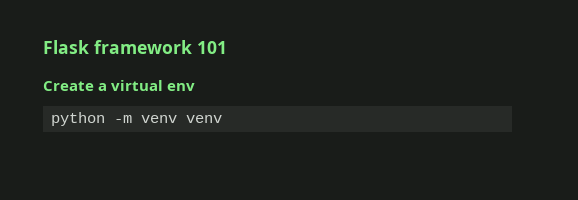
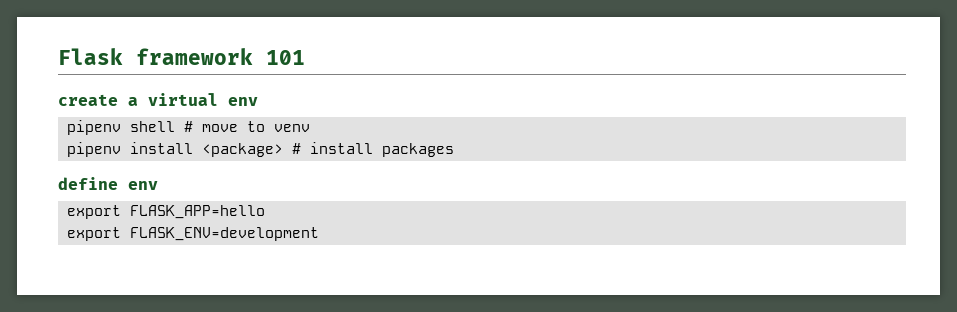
- Create a virtual env
+ create a virtual env
- python -m venv venv
+ pipenv shell # move to venv
+ pipenv install <package> # install packages
+ define env
+ export FLASK_APP=hello
+ export FLASK_ENV=development

